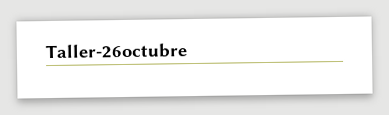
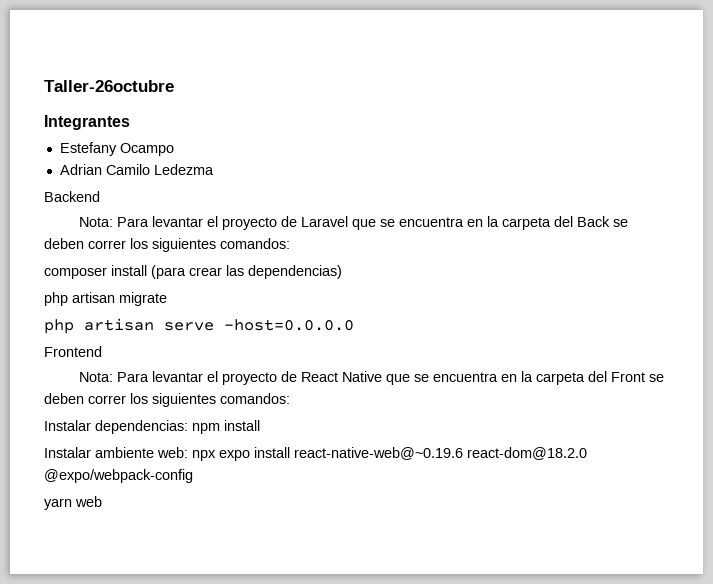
+ Integrantes
+ Estefany Ocampo
+ Adrian Camilo Ledezma
+ Backend
+ Nota: Para levantar el proyecto de Laravel que se encuentra en la carpeta del Back se deben correr los siguientes comandos:
+ composer install (para crear las dependencias)
+ php artisan migrate
+ php artisan serve -host=0.0.0.0
+ Frontend
+ Nota: Para levantar el proyecto de React Native que se encuentra en la carpeta del Front se deben correr los siguientes comandos:
+ Instalar dependencias: npm install
+ Instalar ambiente web: npx expo install react-native-web@~0.19.6 react-dom@18.2.0 @expo/webpack-config
+ yarn web

